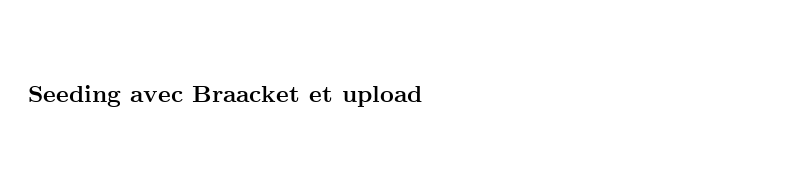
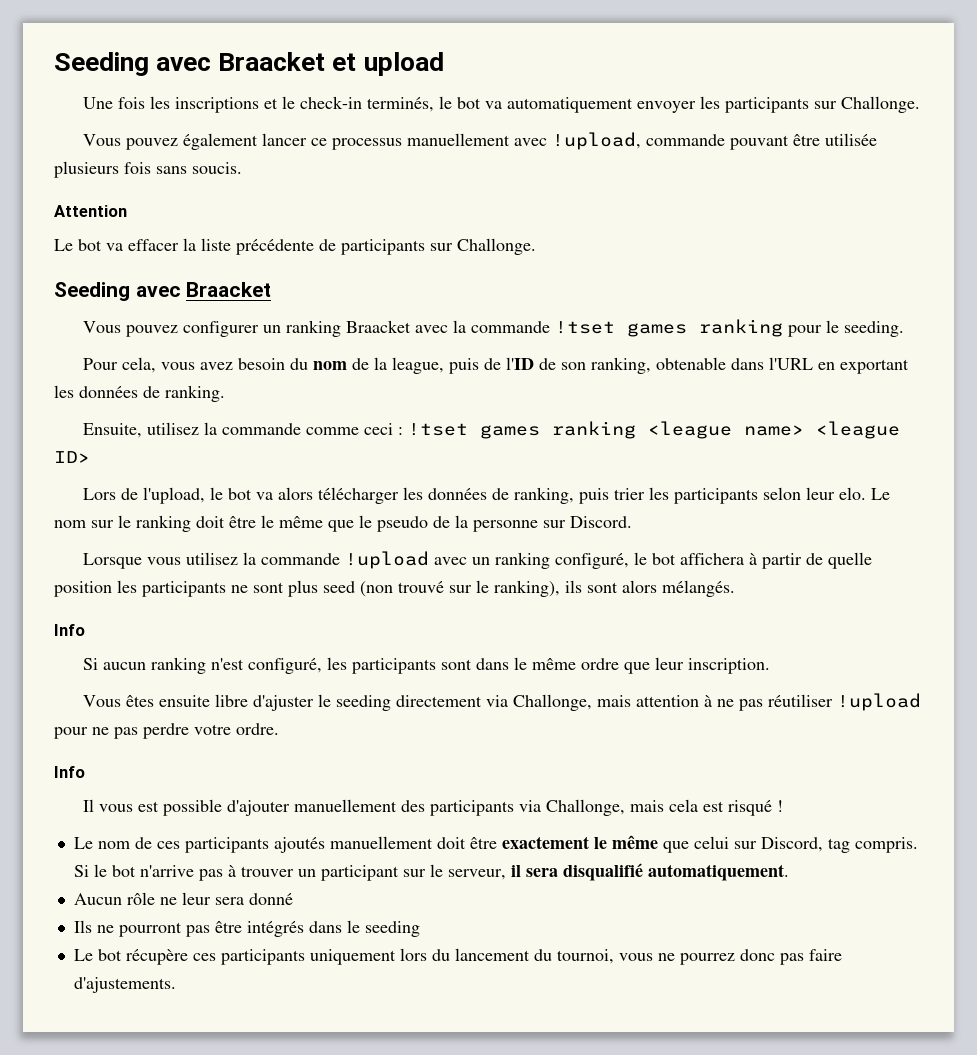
+ Une fois les inscriptions et le check-in terminés, le bot va automatiquement envoyer les participants sur Challonge.
+ Vous pouvez également lancer ce processus manuellement avec !upload, commande pouvant être utilisée plusieurs fois sans soucis.
+ Attention
+ Le bot va effacer la liste précédente de participants sur Challonge.
+ Seeding avec Braacket
+ Vous pouvez configurer un ranking Braacket avec la commande !tset games ranking pour le seeding.
+ Pour cela, vous avez besoin du nom de la league, puis de l'ID de son ranking, obtenable dans l'URL en exportant les données de ranking.
+ Ensuite, utilisez la commande comme ceci : !tset games ranking <league name> <league ID>
+ Lors de l'upload, le bot va alors télécharger les données de ranking, puis trier les participants selon leur elo. Le nom sur le ranking doit être le même que le pseudo de la personne sur Discord.
+ Lorsque vous utilisez la commande !upload avec un ranking configuré, le bot affichera à partir de quelle position les participants ne sont plus seed (non trouvé sur le ranking), ils sont alors mélangés.
+ Info
+ Si aucun ranking n'est configuré, les participants sont dans le même ordre que leur inscription.
+ Vous êtes ensuite libre d'ajuster le seeding directement via Challonge, mais attention à ne pas réutiliser !upload pour ne pas perdre votre ordre.
+ Info
+ Il vous est possible d'ajouter manuellement des participants via Challonge, mais cela est risqué !
+ Le nom de ces participants ajoutés manuellement doit être exactement le même que celui sur Discord, tag compris. Si le bot n'arrive pas à trouver un participant sur le serveur, il sera disqualifié automatiquement.
+ Aucun rôle ne leur sera donné
+ Ils ne pourront pas être intégrés dans le seeding
+ Le bot récupère ces participants uniquement lors du lancement du tournoi, vous ne pourrez donc pas faire d'ajustements.

